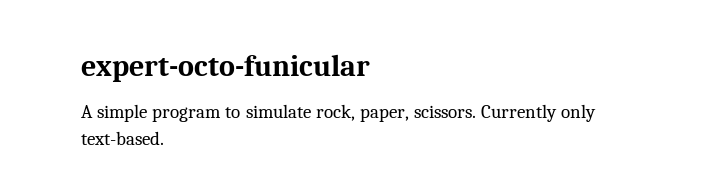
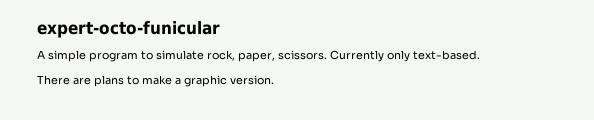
+ There are plans to make a graphic version.

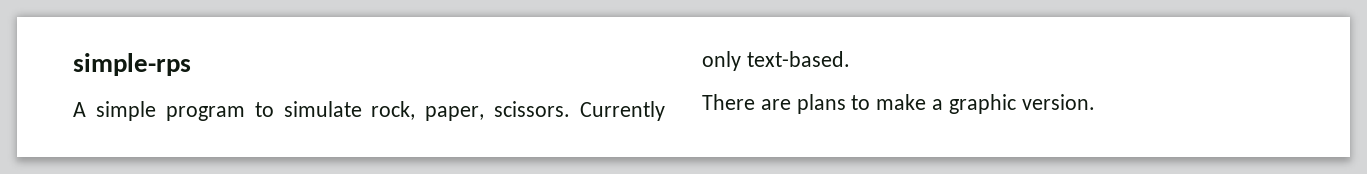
- expert-octo-funicular
+ simple-rps

